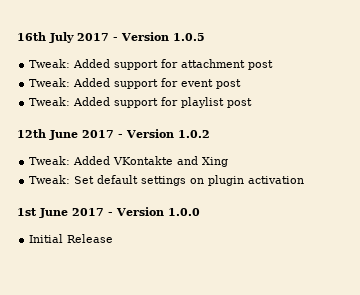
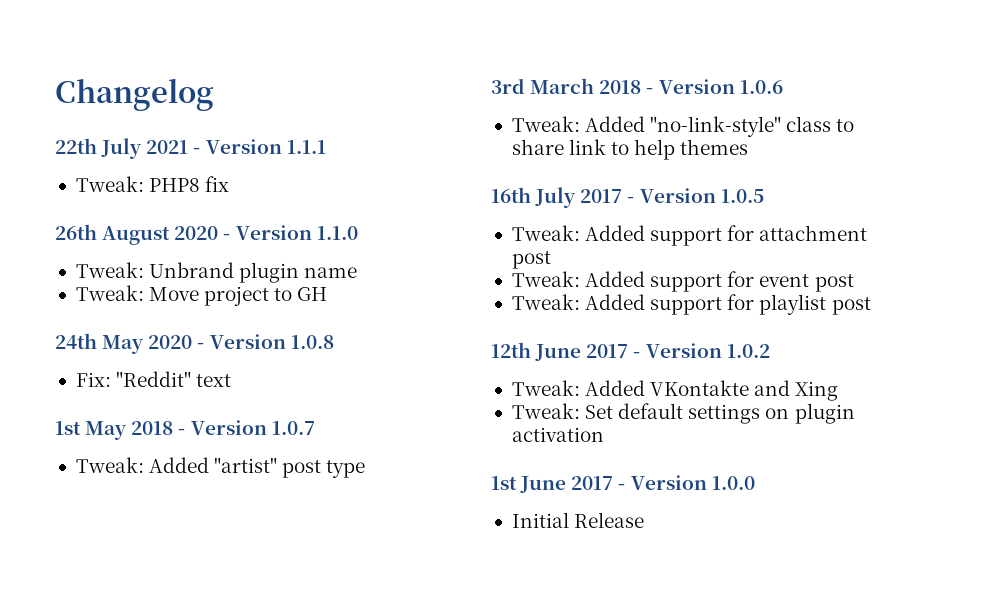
+ Changelog
+ 22th July 2021 - Version 1.1.1
+ Tweak: PHP8 fix
+ 26th August 2020 - Version 1.1.0
+ Tweak: Unbrand plugin name
+ Tweak: Move project to GH
+ 24th May 2020 - Version 1.0.8
+ Fix: "Reddit" text
+ 1st May 2018 - Version 1.0.7
+ Tweak: Added "artist" post type
+ 3rd March 2018 - Version 1.0.6
+ Tweak: Added "no-link-style" class to share link to help themes

